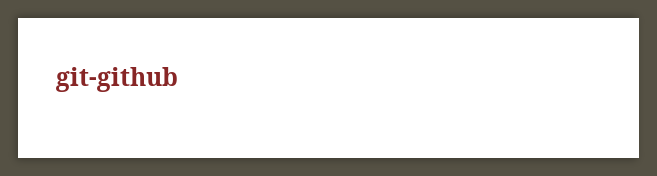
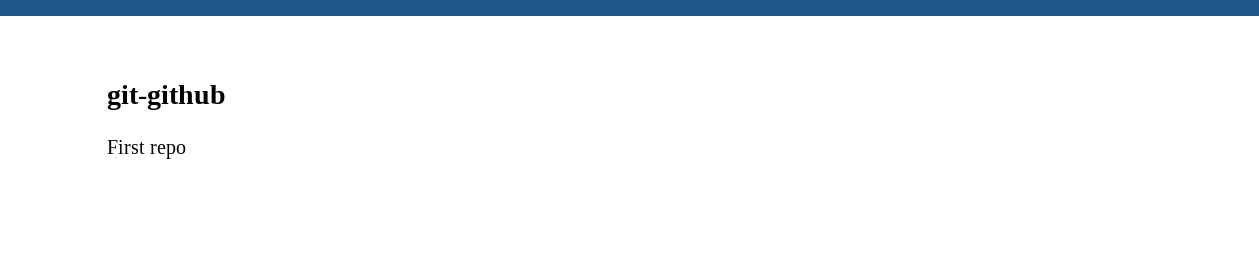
+ First repo

